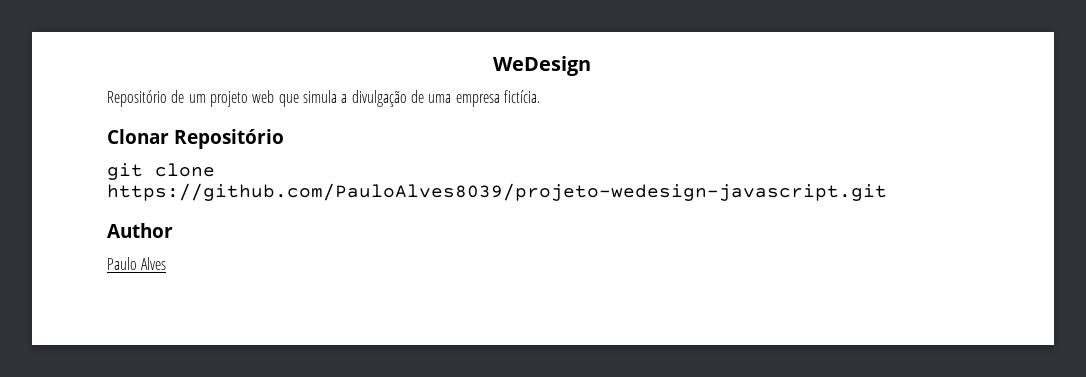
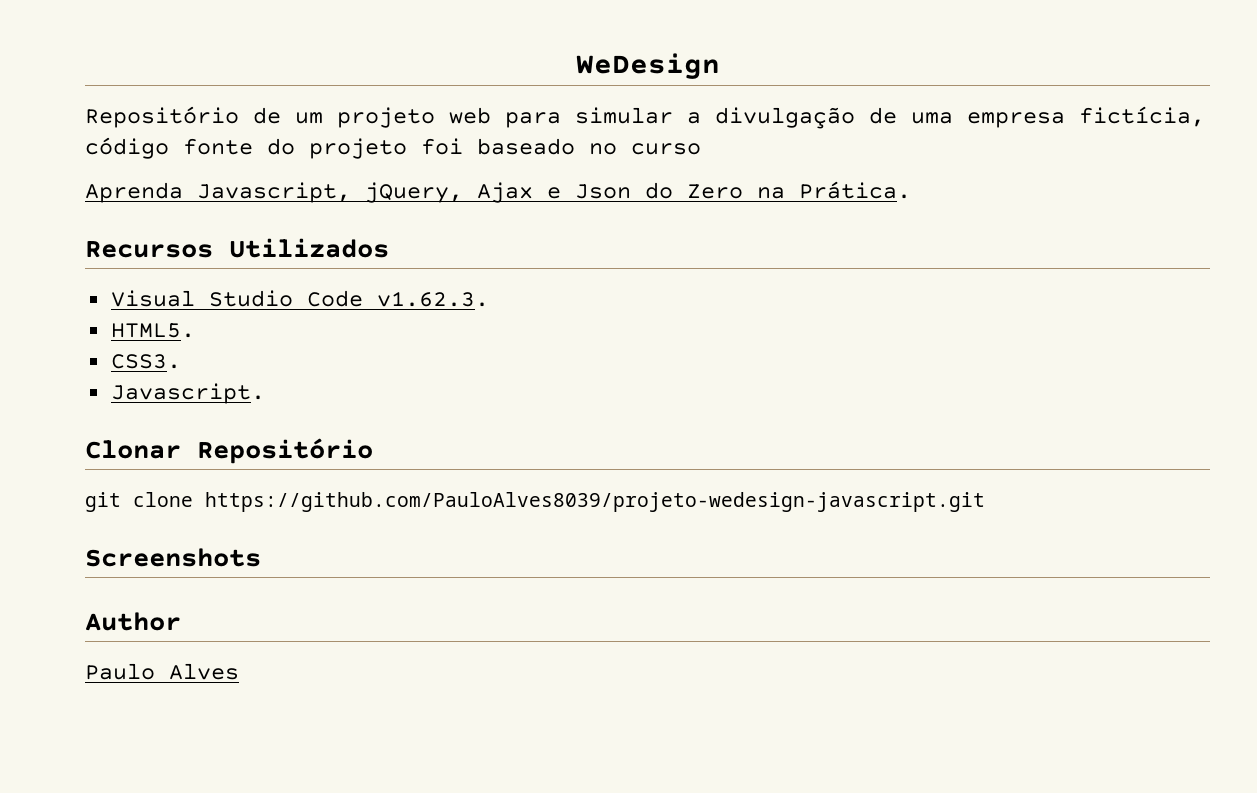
- Repositório de um projeto web que simula a divulgação de uma empresa fictícia.
+ Repositório de um projeto web para simular a divulgação de uma empresa fictícia, código fonte do projeto foi baseado no curso
+ Aprenda Javascript, jQuery, Ajax e Json do Zero na Prática.
+ Recursos Utilizados
+ Visual Studio Code v1.62.3.
+ HTML5.
+ CSS3.
+ Javascript.
+ Screenshots

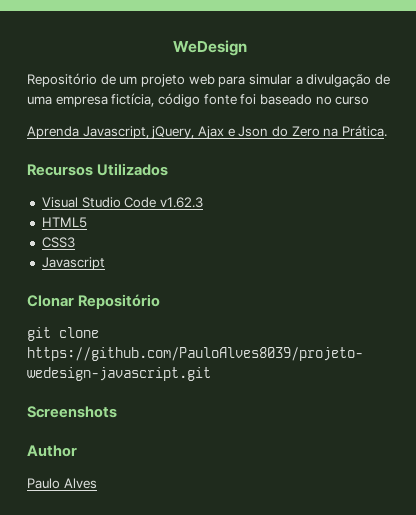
- Repositório de um projeto web para simular a divulgação de uma empresa fictícia, código fonte do projeto foi baseado no curso
+ Repositório de um projeto web para simular a divulgação de uma empresa fictícia, código fonte foi baseado no curso
- Visual Studio Code v1.62.3.
- HTML5.
- CSS3.
- Javascript.
+ Visual Studio Code v1.62.3
+ HTML5
+ CSS3
+ Javascript

